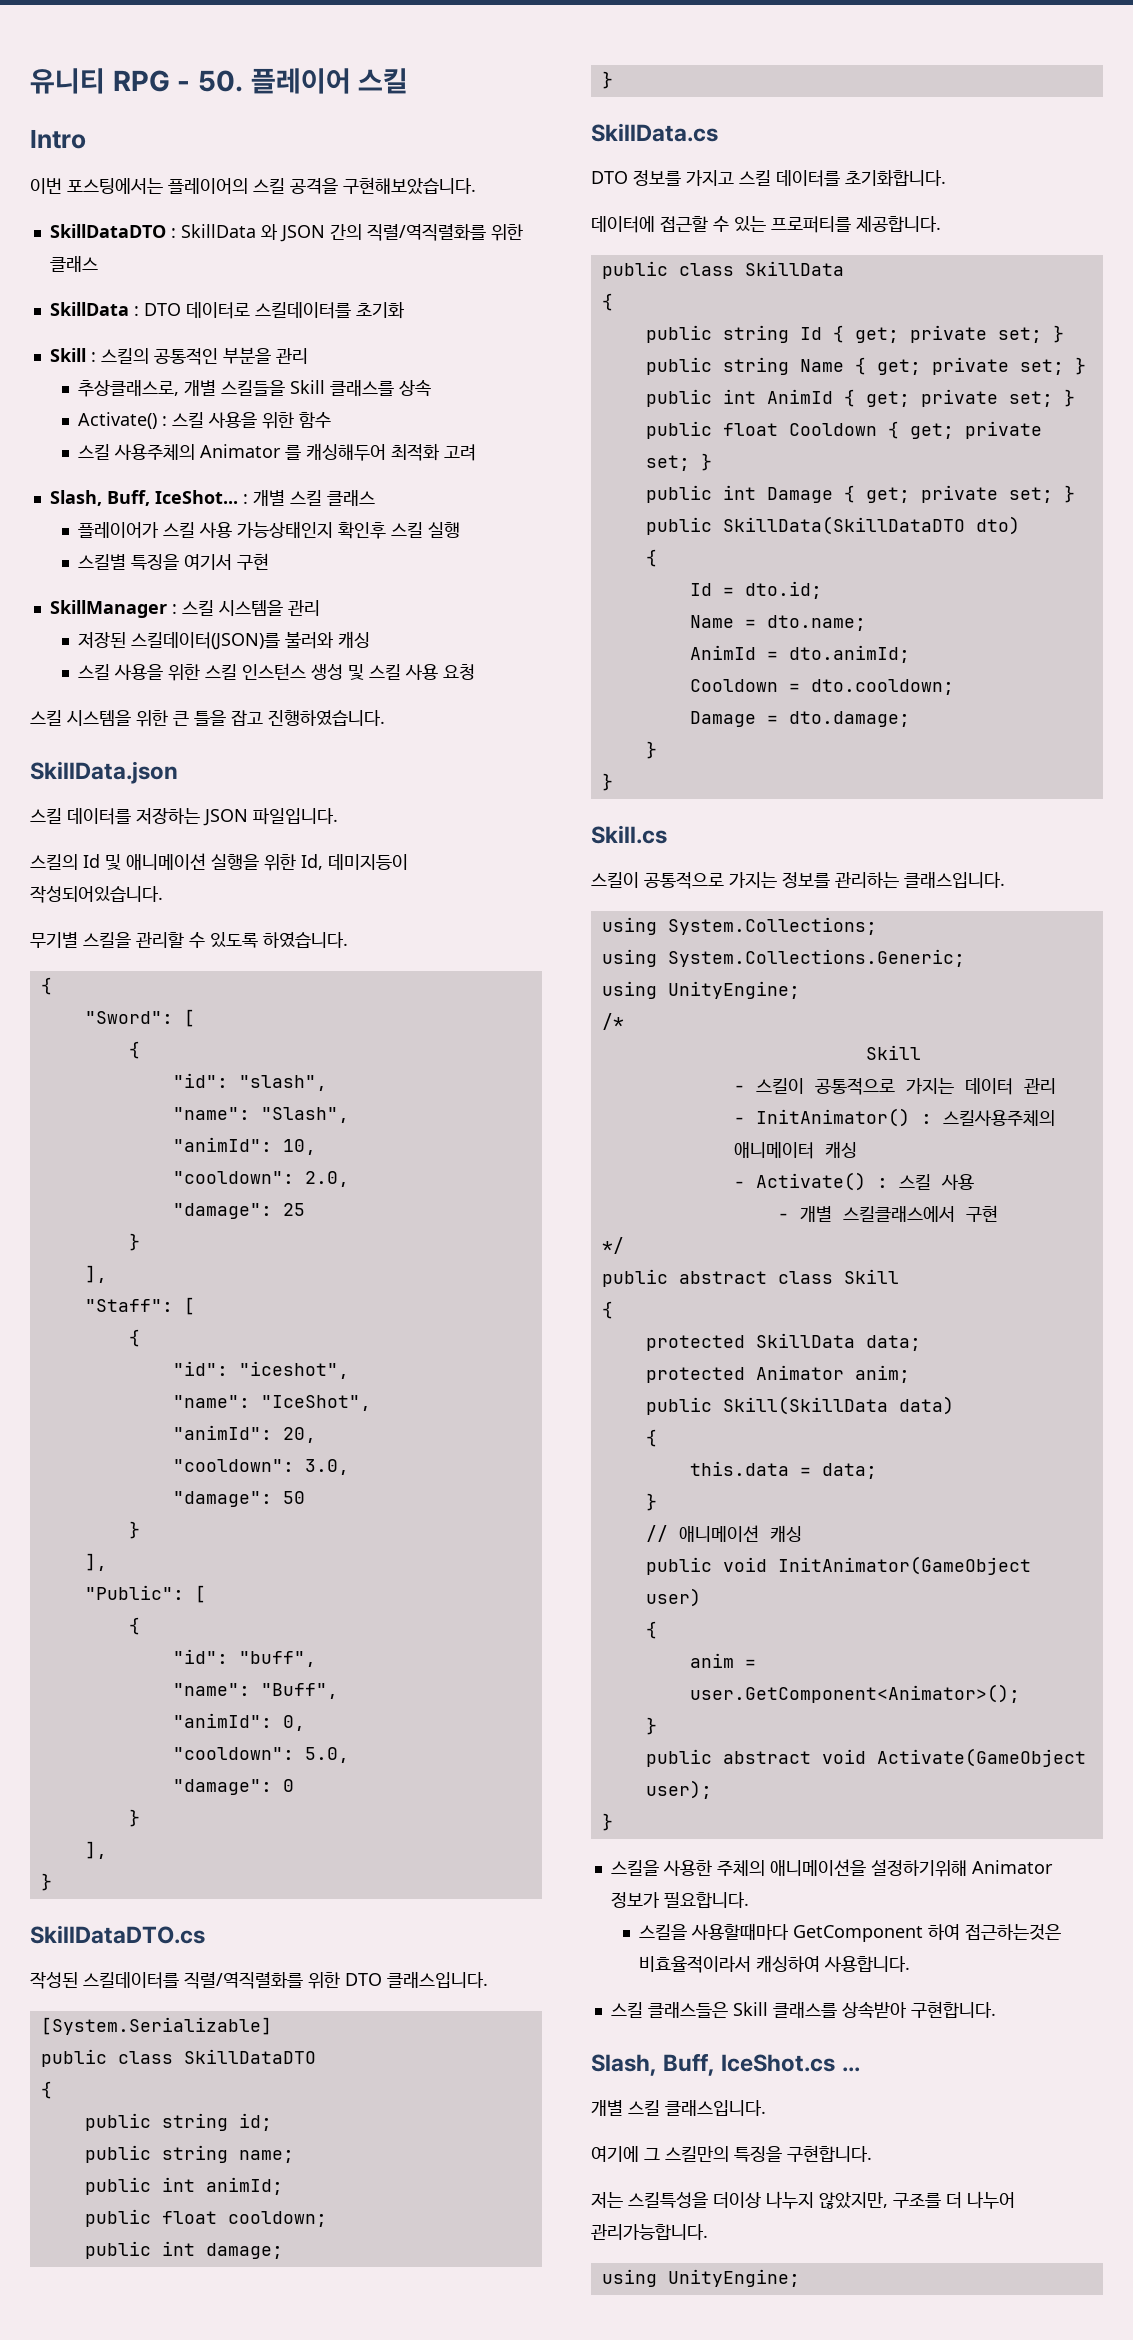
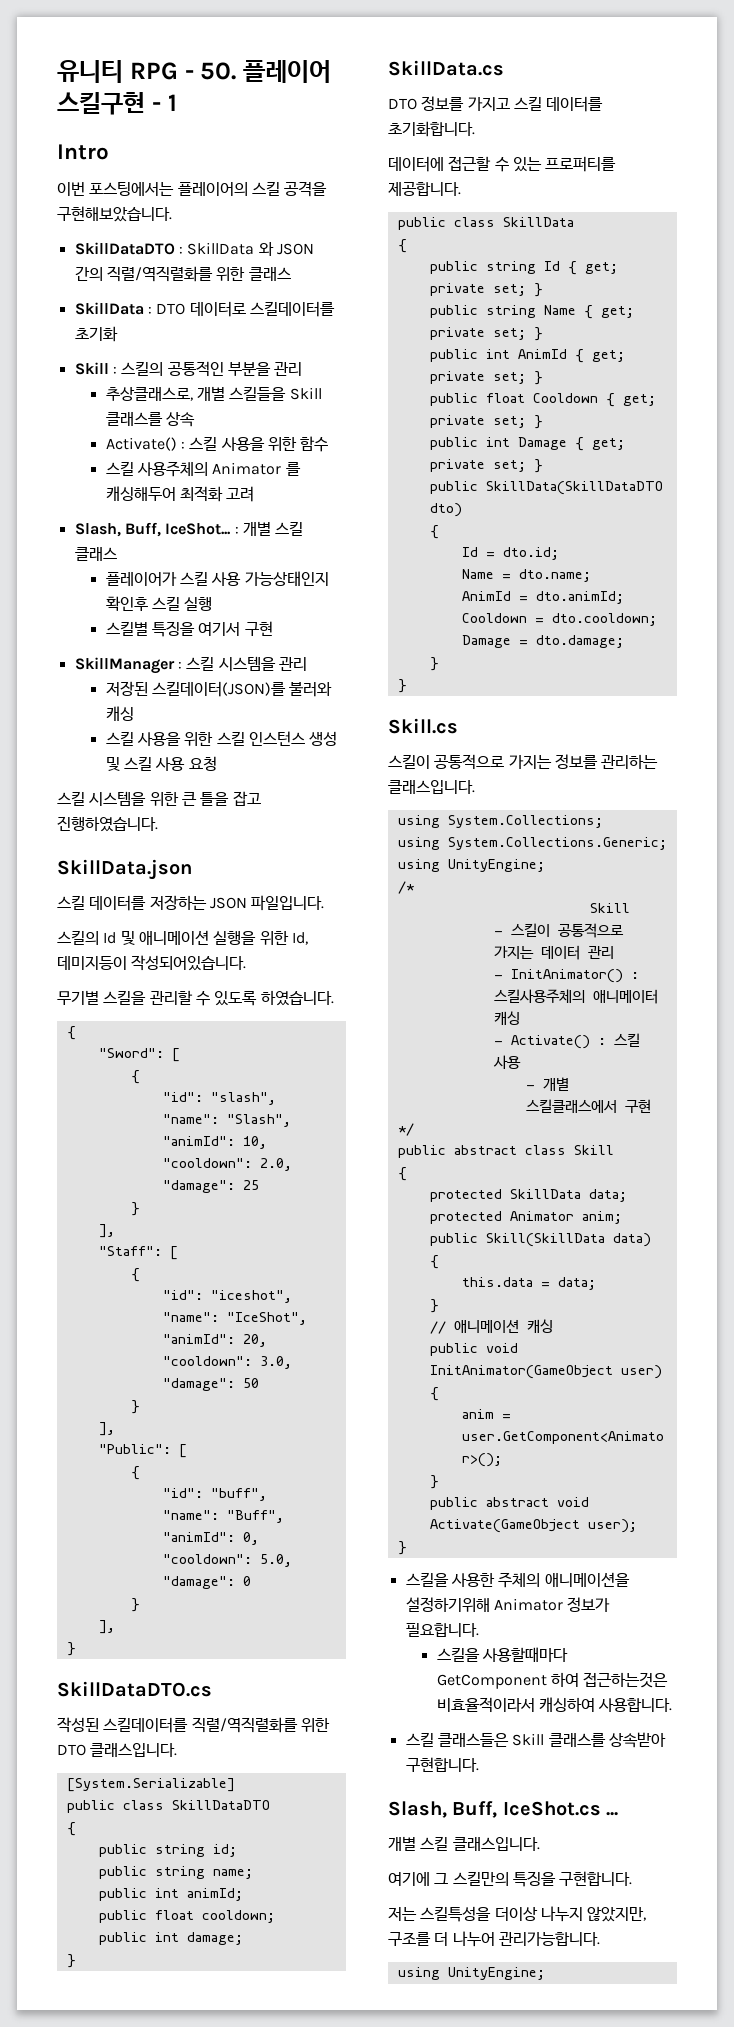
- 유니티 RPG - 50. 플레이어 스킬
+ 유니티 RPG - 50. 플레이어 스킬구현 - 1

